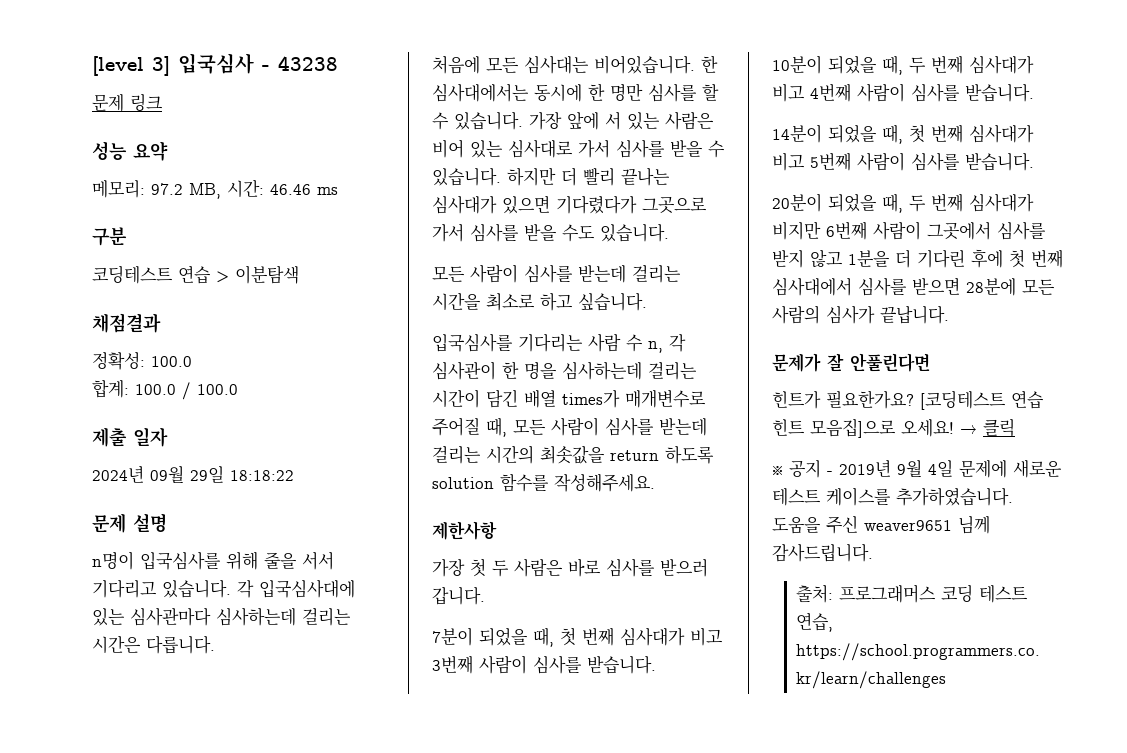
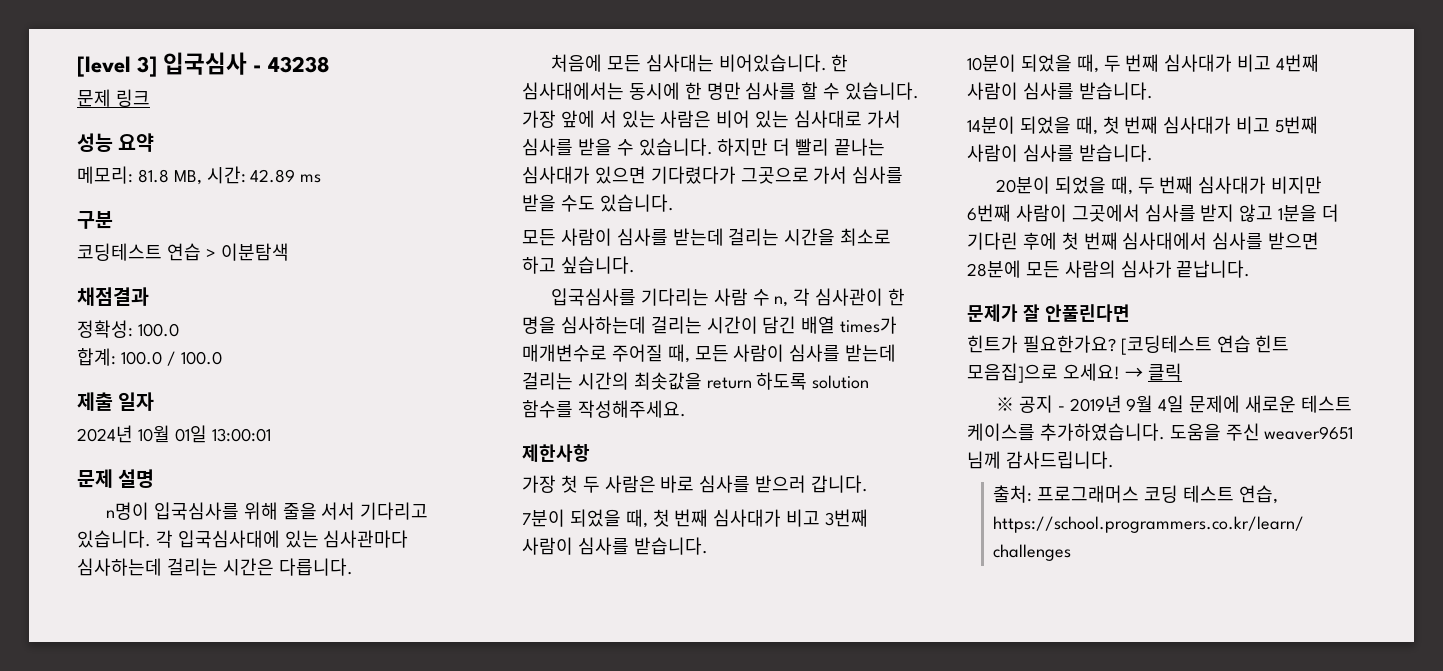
- 메모리: 97.2 MB, 시간: 46.46 ms
+ 메모리: 81.8 MB, 시간: 42.89 ms
- 2024년 09월 29일 18:18:22
+ 2024년 10월 01일 13:00:01

